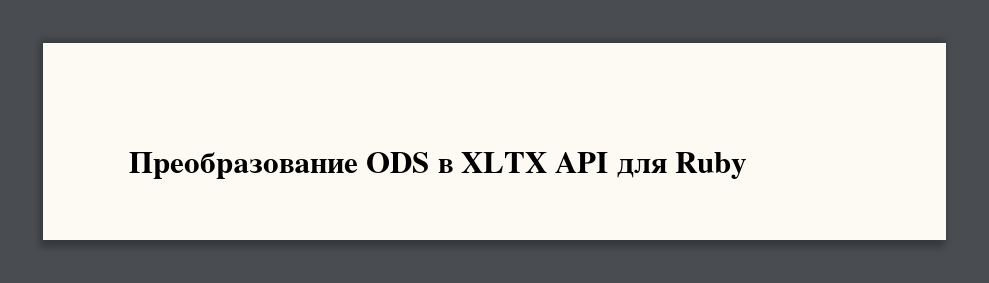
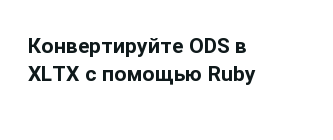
- Преобразование ODS в XLTX API для Ruby
+ Конвертируйте ODS в XLTX с помощью Ruby

